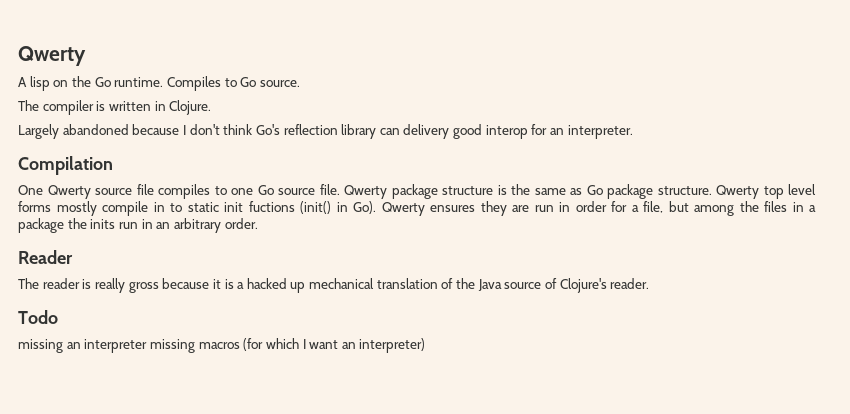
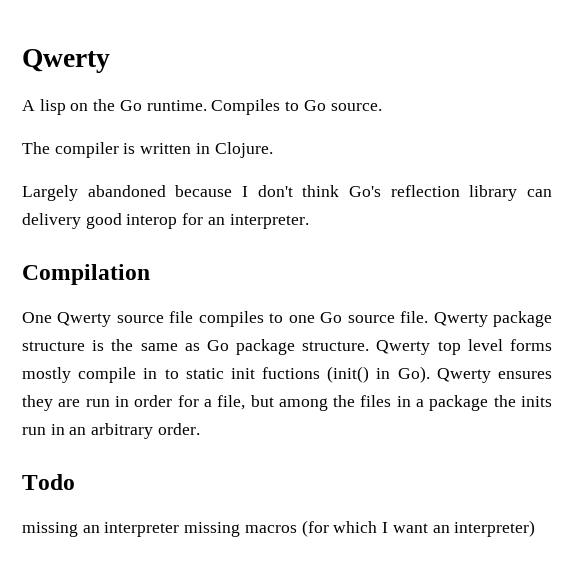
- Reader
- The reader is really gross because it is a hacked up mechanical translation of the Java source of Clojure's reader.

